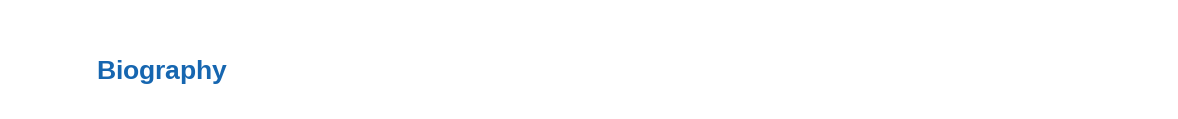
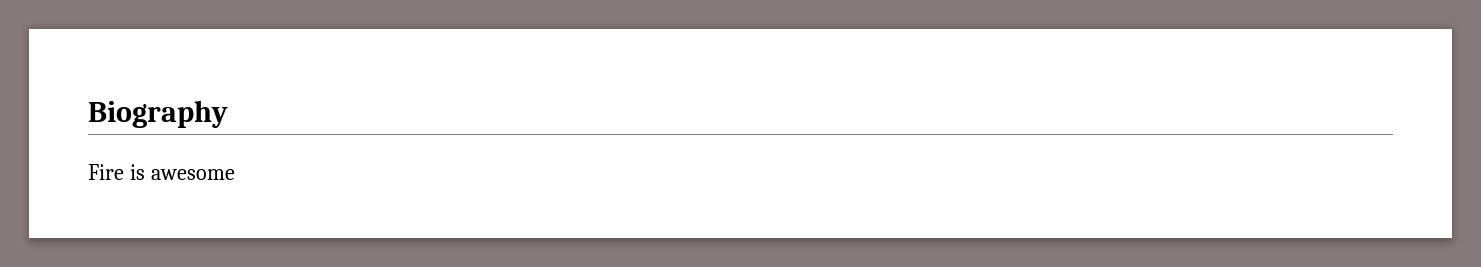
+ Fire is awesome

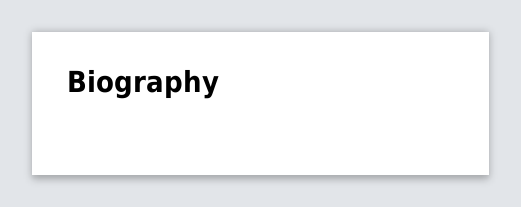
- Fire is awesome

